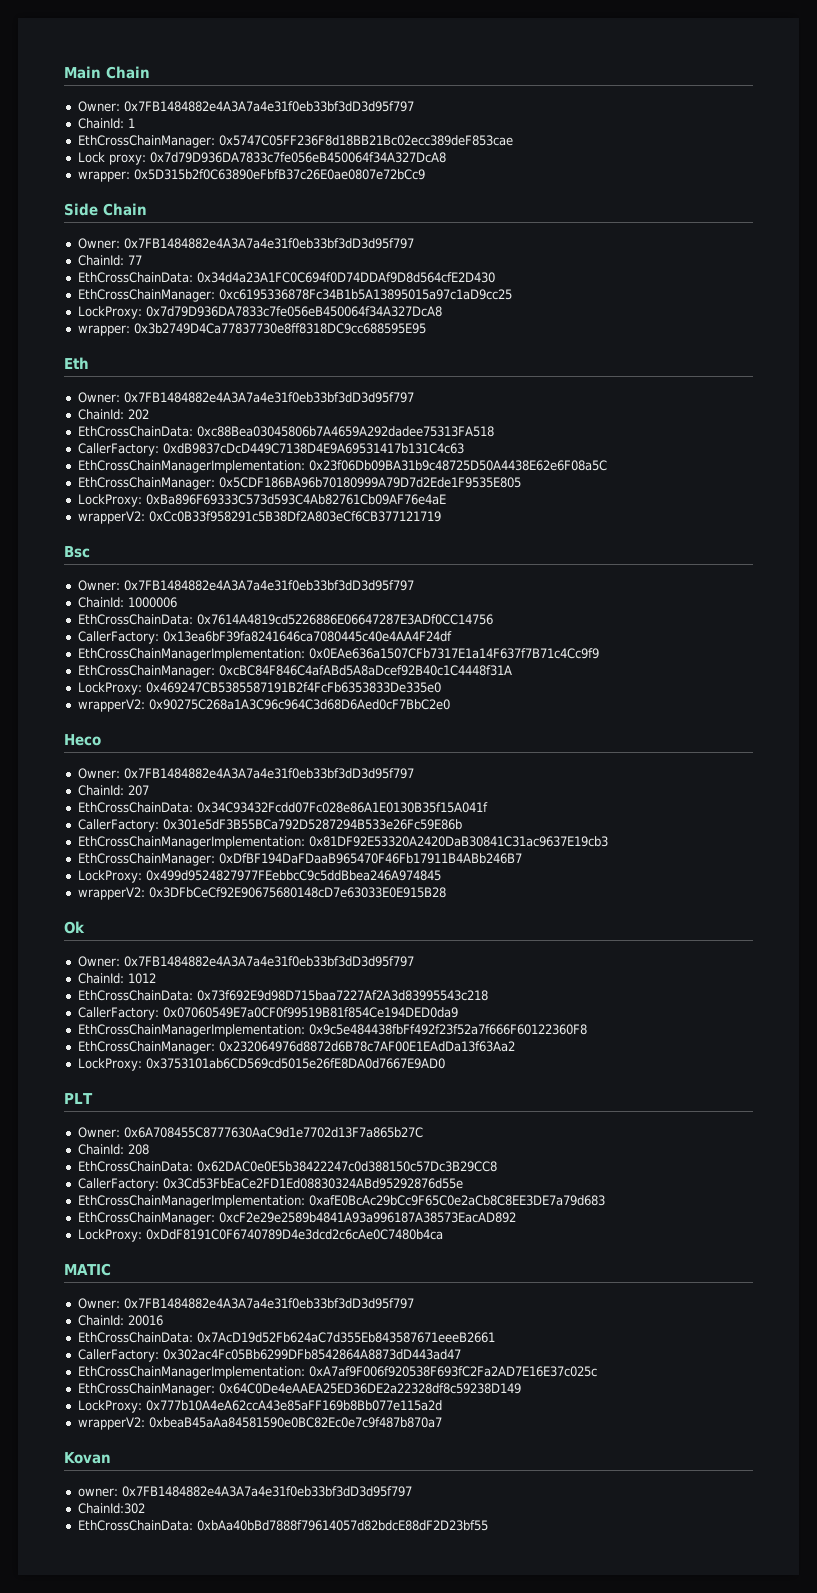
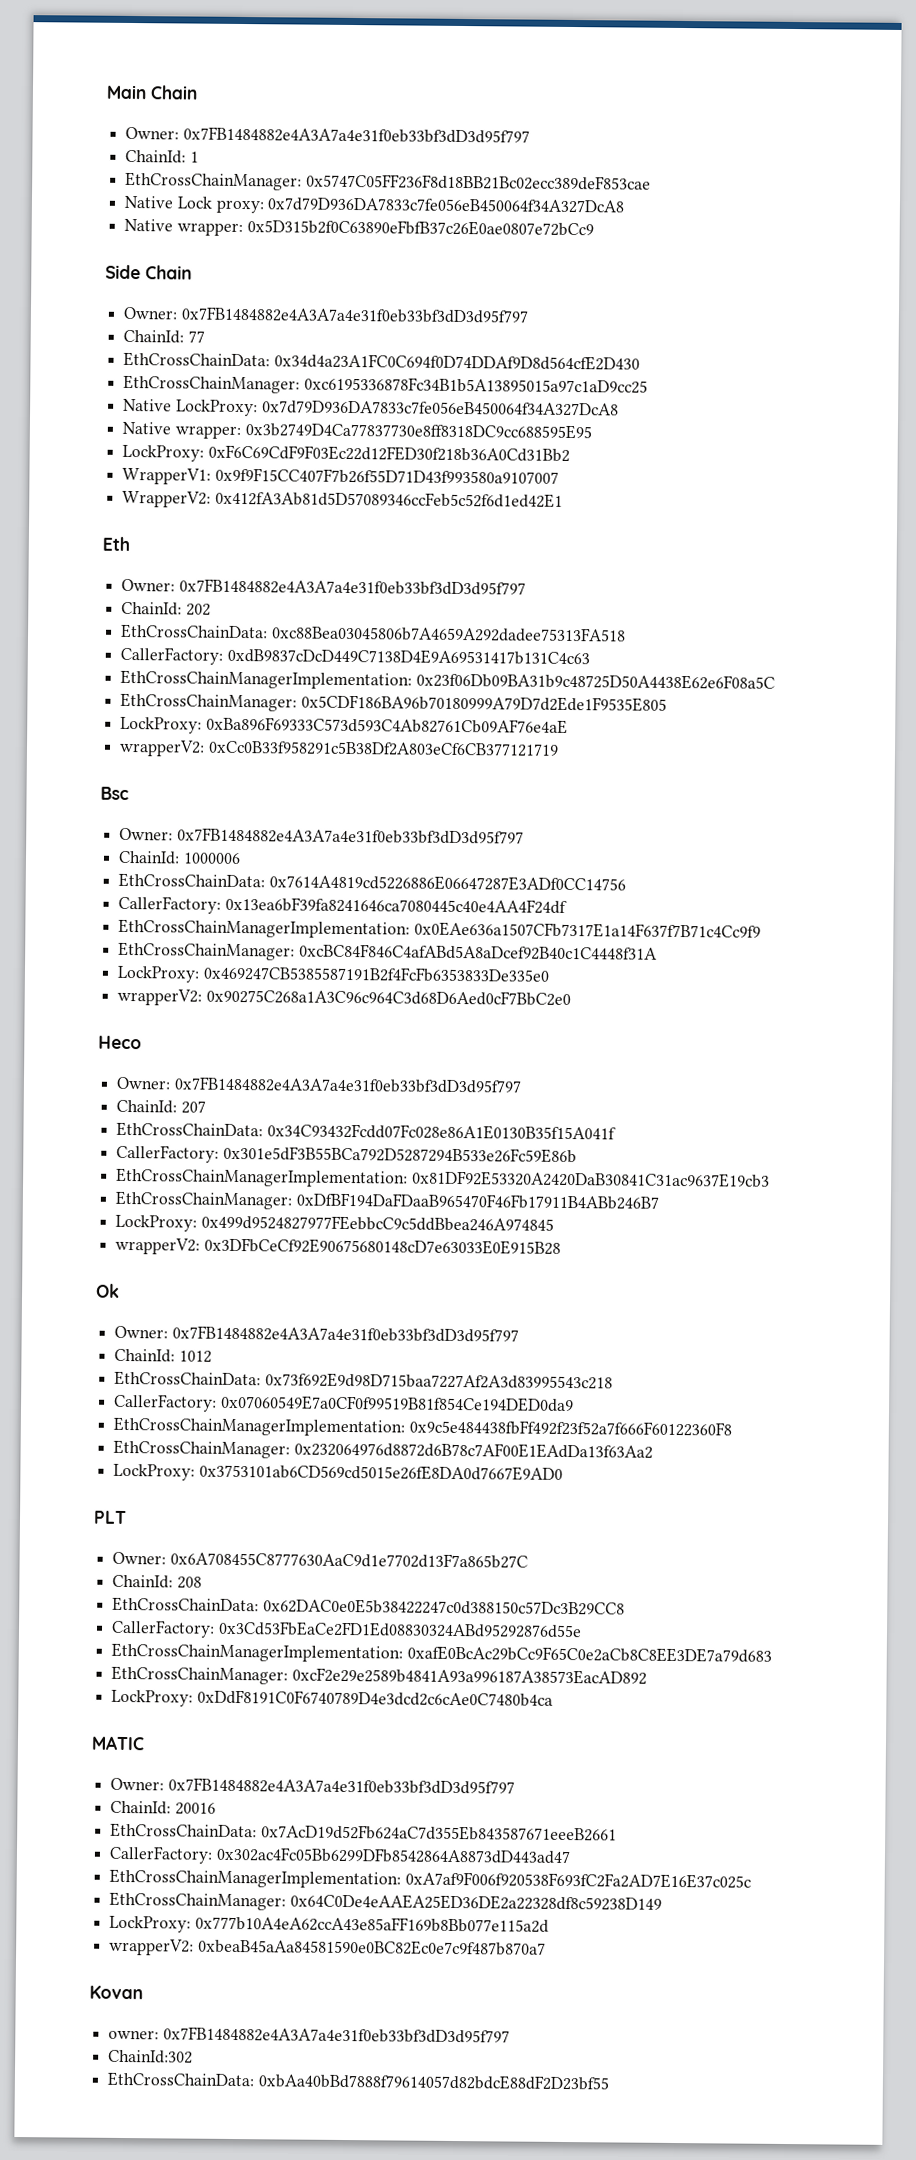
- Lock proxy: 0x7d79D936DA7833c7fe056eB450064f34A327DcA8
+ Native Lock proxy: 0x7d79D936DA7833c7fe056eB450064f34A327DcA8
- wrapper: 0x5D315b2f0C63890eFbfB37c26E0ae0807e72bCc9
+ Native wrapper: 0x5D315b2f0C63890eFbfB37c26E0ae0807e72bCc9
- LockProxy: 0x7d79D936DA7833c7fe056eB450064f34A327DcA8
+ Native LockProxy: 0x7d79D936DA7833c7fe056eB450064f34A327DcA8
- wrapper: 0x3b2749D4Ca77837730e8ff8318DC9cc688595E95
+ Native wrapper: 0x3b2749D4Ca77837730e8ff8318DC9cc688595E95
+ LockProxy: 0xF6C69CdF9F03Ec22d12FED30f218b36A0Cd31Bb2
+ WrapperV1: 0x9f9F15CC407F7b26f55D71D43f993580a9107007
+ WrapperV2: 0x412fA3Ab81d5D57089346ccFeb5c52f6d1ed42E1

